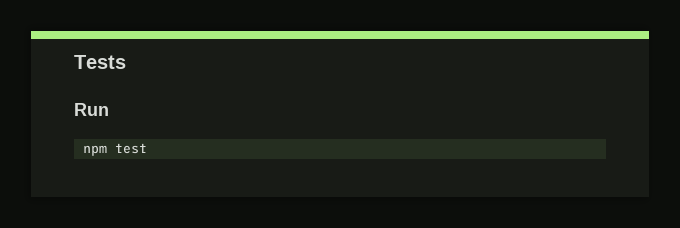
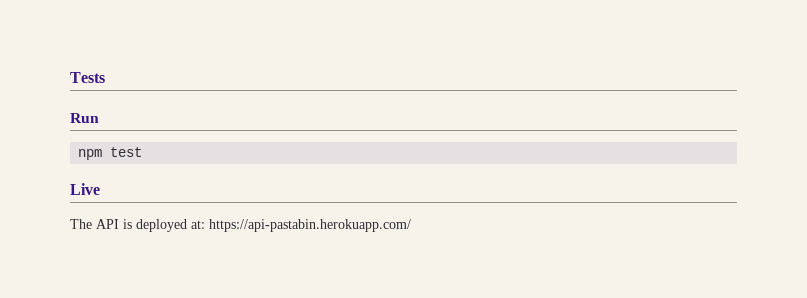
+ Live
+ The API is deployed at: https://api-pastabin.herokuapp.com/

